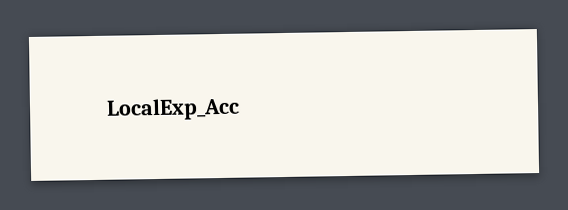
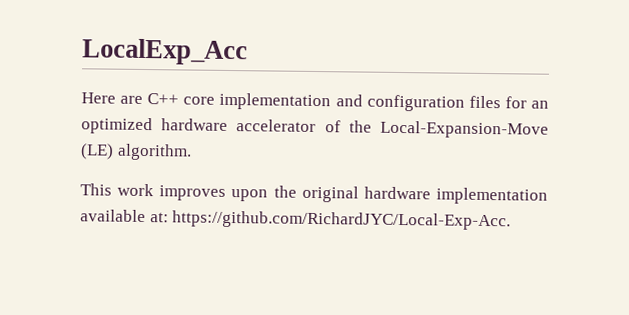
+ Here are C++ core implementation and configuration files for an optimized hardware accelerator of the Local-Expansion-Move (LE) algorithm.
+ This work improves upon the original hardware implementation available at: https://github.com/RichardJYC/Local-Exp-Acc.

